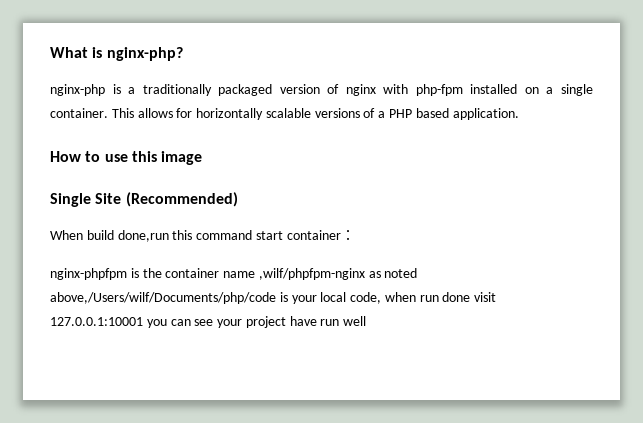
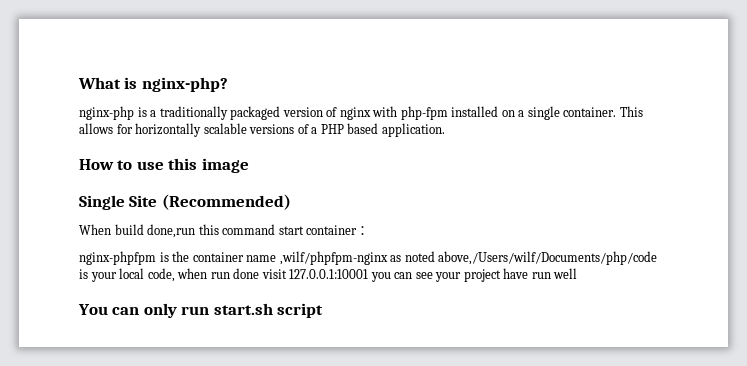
+ You can only run start.sh script

